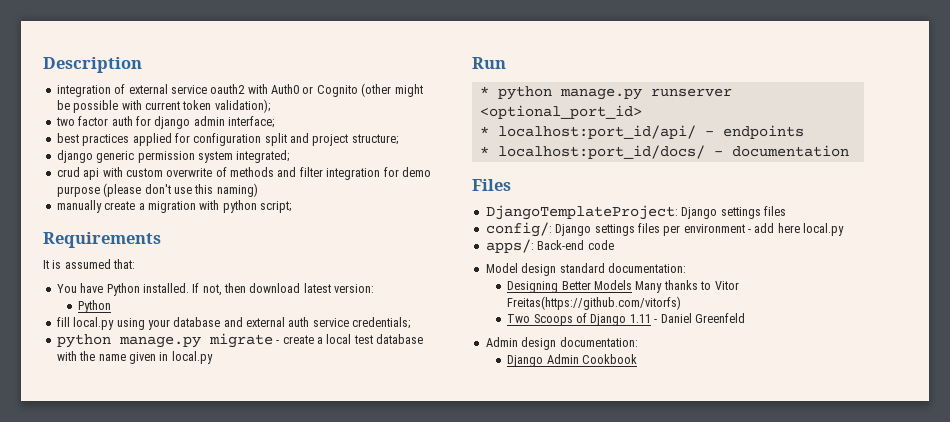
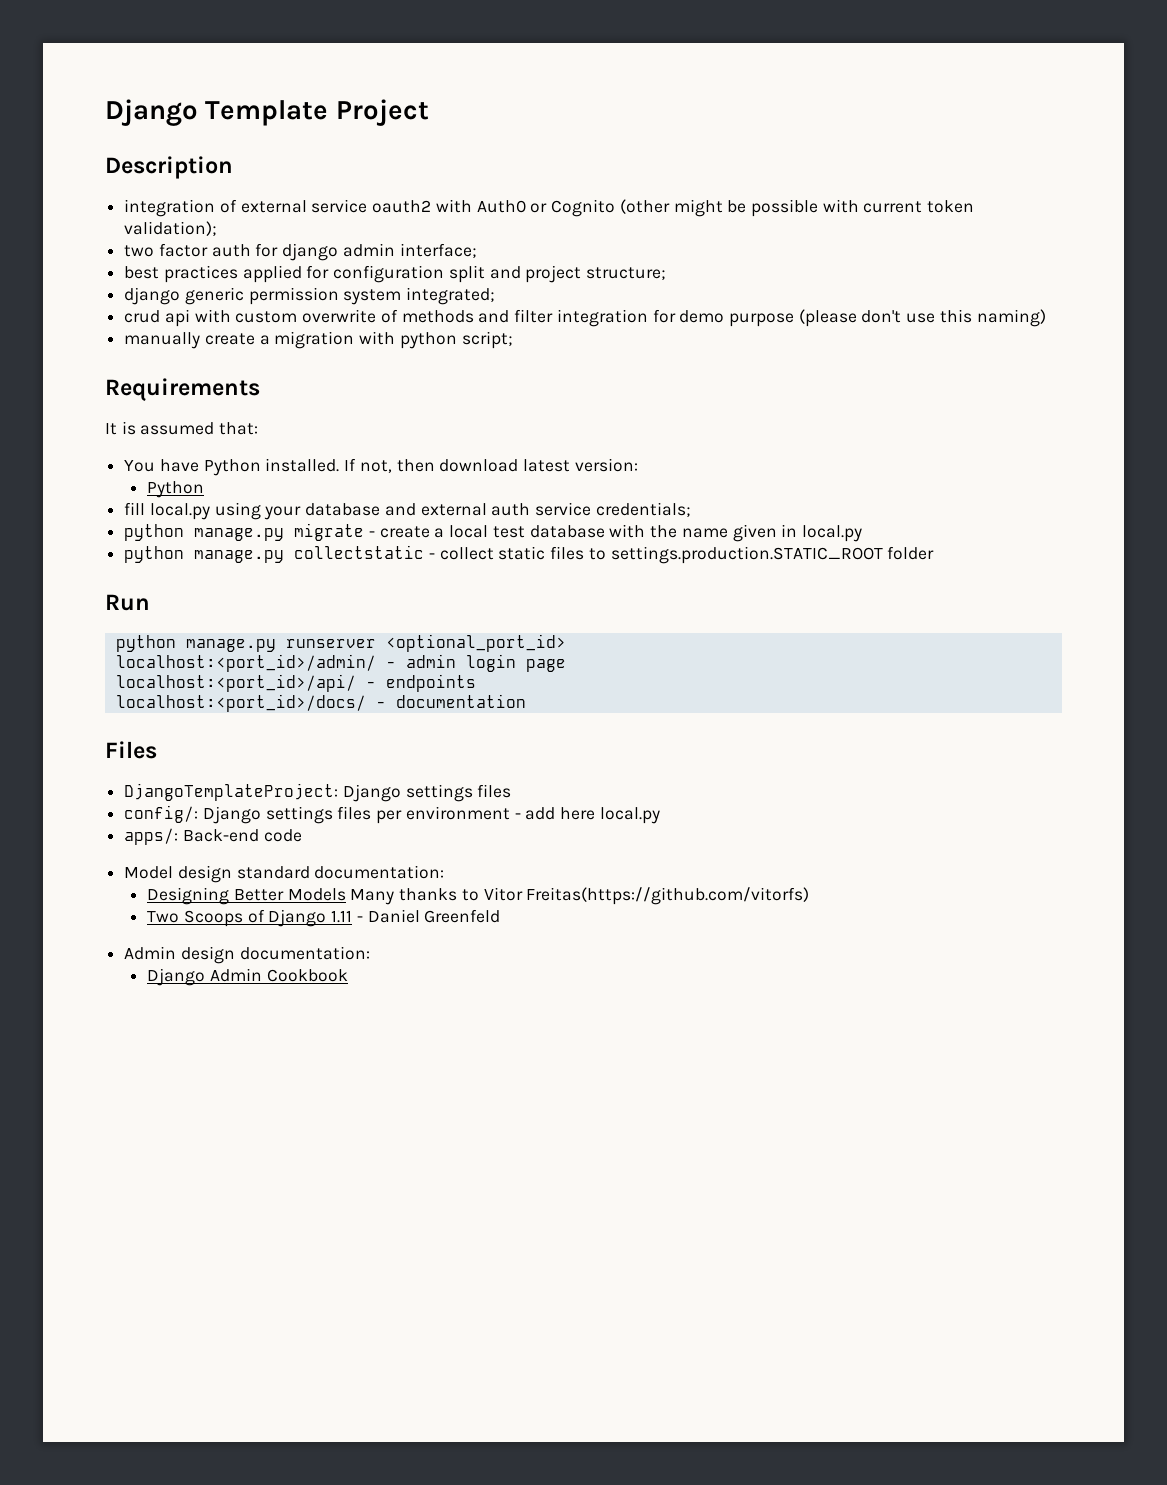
+ Django Template Project
+ python manage.py collectstatic - collect static files to settings.production.STATIC_ROOT folder
- * python manage.py runserver <optional_port_id>
+ python manage.py runserver <optional_port_id>
- * localhost:port_id/api/ - endpoints
+ localhost:<port_id>/admin/ - admin login page
+ localhost:<port_id>/api/ - endpoints
- * localhost:port_id/docs/ - documentation
+ localhost:<port_id>/docs/ - documentation

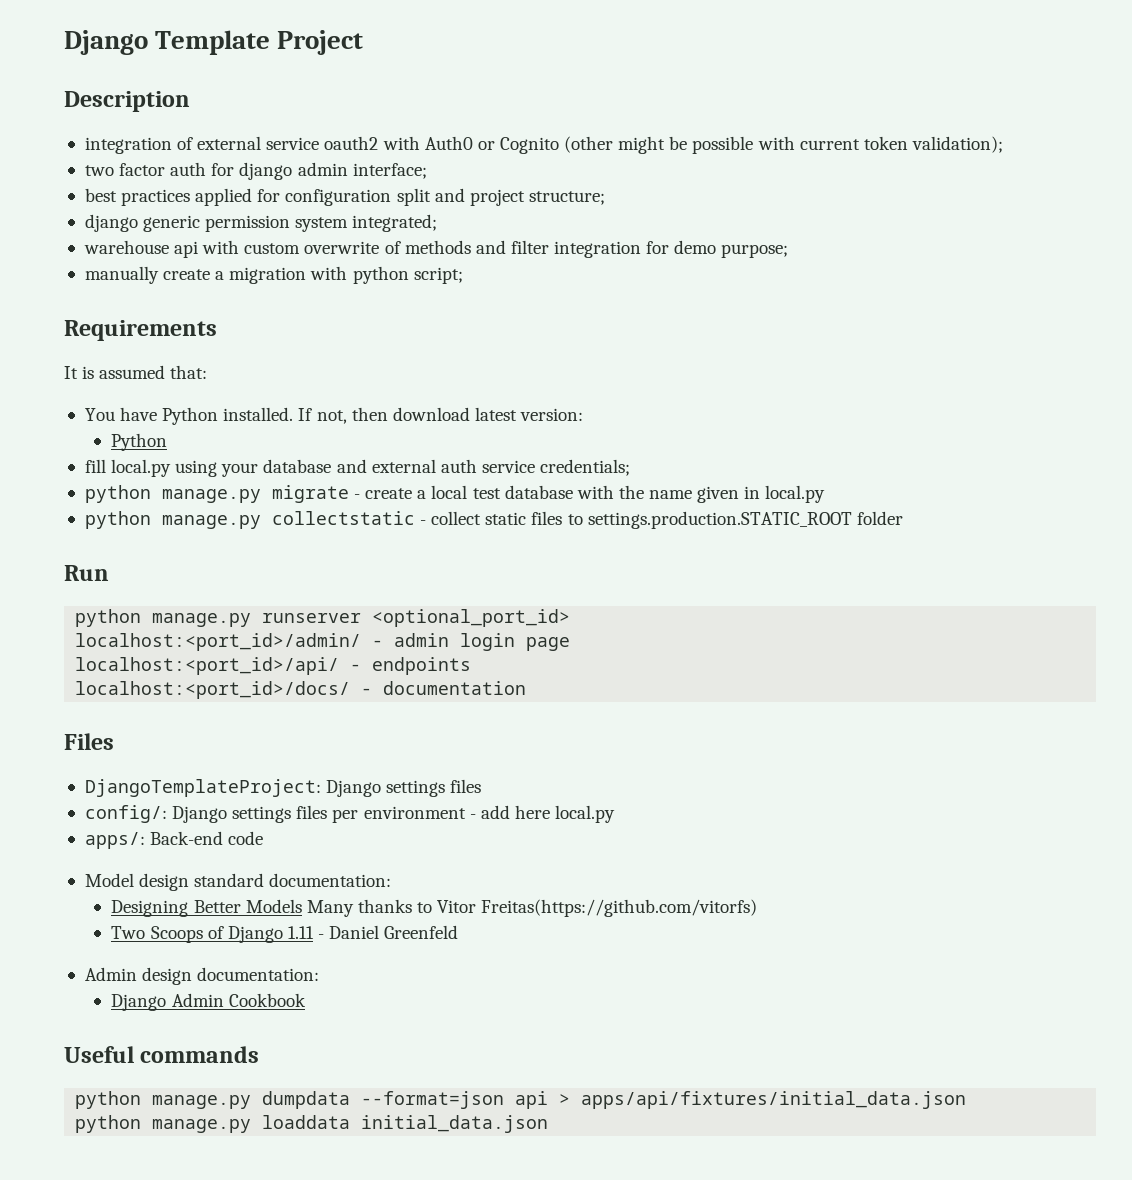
- crud api with custom overwrite of methods and filter integration for demo purpose (please don't use this naming)
+ warehouse api with custom overwrite of methods and filter integration for demo purpose;
+ Useful commands
+ python manage.py dumpdata --format=json api > apps/api/fixtures/initial_data.json
+ python manage.py loaddata initial_data.json

